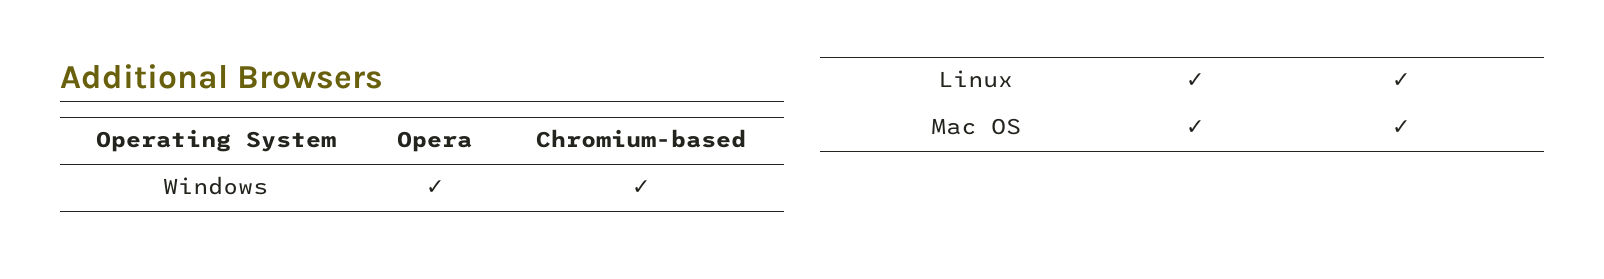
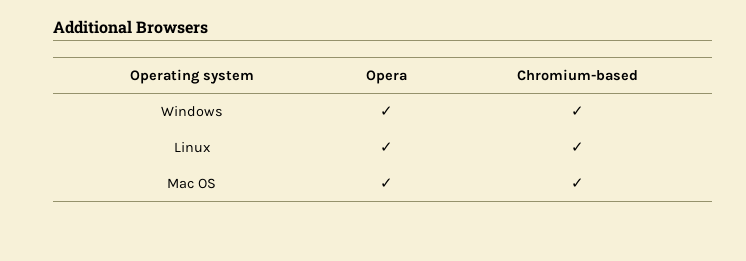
- Operating System | Opera | Chromium-based
+ Operating system | Opera | Chromium-based

